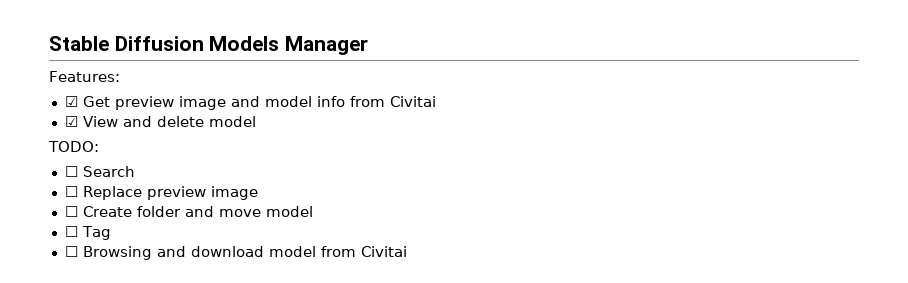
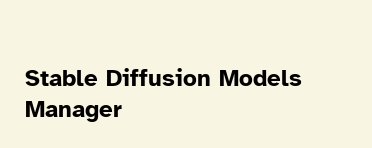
- Features:
- ☑ Get preview image and model info from Civitai
- ☑ View and delete model
- TODO:
- ☐ Search
- ☐ Replace preview image
- ☐ Create folder and move model
- ☐ Tag
- ☐ Browsing and download model from Civitai

